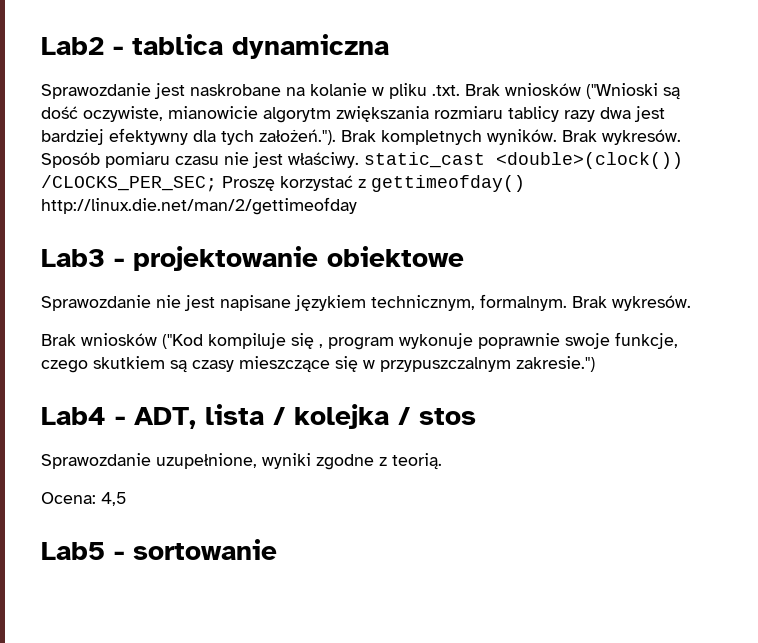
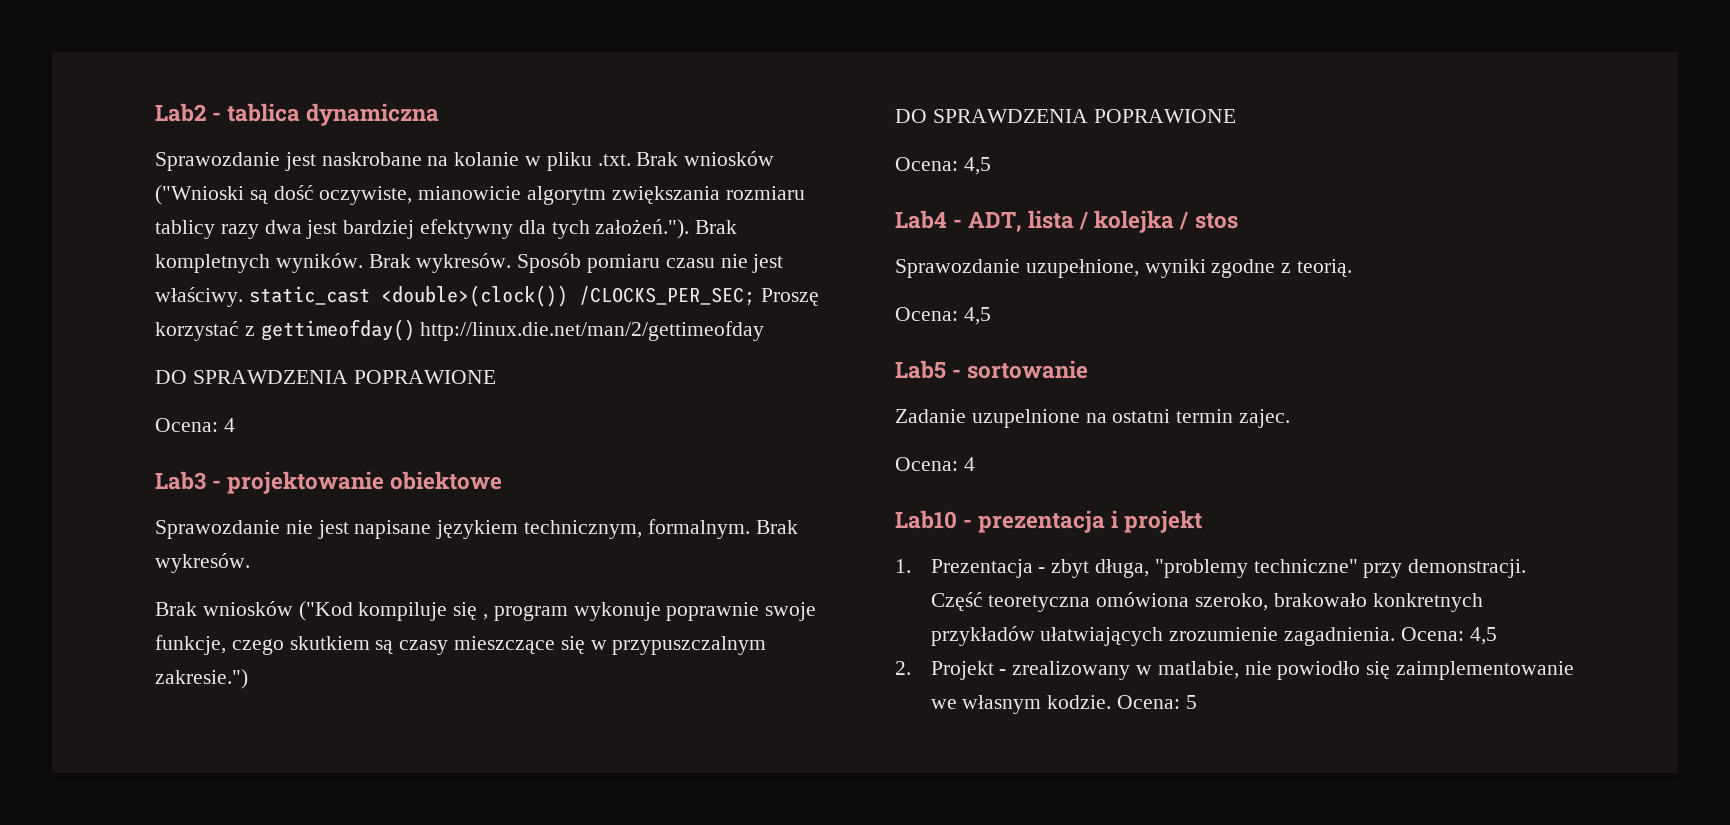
  Sposób pomiaru czasu nie jest właściwy. static_cast <double>(clock()) /CLOCKS_PER_SEC; Proszę korzystać z gettimeofday() http://linux.die.net/man/2/gettimeofday
+ DO SPRAWDZENIA POPRAWIONE
+ Ocena: 4
  Brak wniosków ("Kod kompiluje się , program wykonuje poprawnie swoje funkcje, czego skutkiem są czasy mieszczące się w przypuszczalnym zakresie.")
+ DO SPRAWDZENIA POPRAWIONE
+ Ocena: 4,5
+ Zadanie uzupelnione na ostatni termin zajec.
+ Ocena: 4
+ Lab10 - prezentacja i projekt
+ 1. Prezentacja - zbyt długa, "problemy techniczne" przy demonstracji. Część teoretyczna omówiona szeroko, brakowało konkretnych przykładów ułatwiających zrozumienie zagadnienia. Ocena: 4,5
+ 2. Projekt - zrealizowany w matlabie, nie powiodło się zaimplementowanie we własnym kodzie. Ocena: 5

